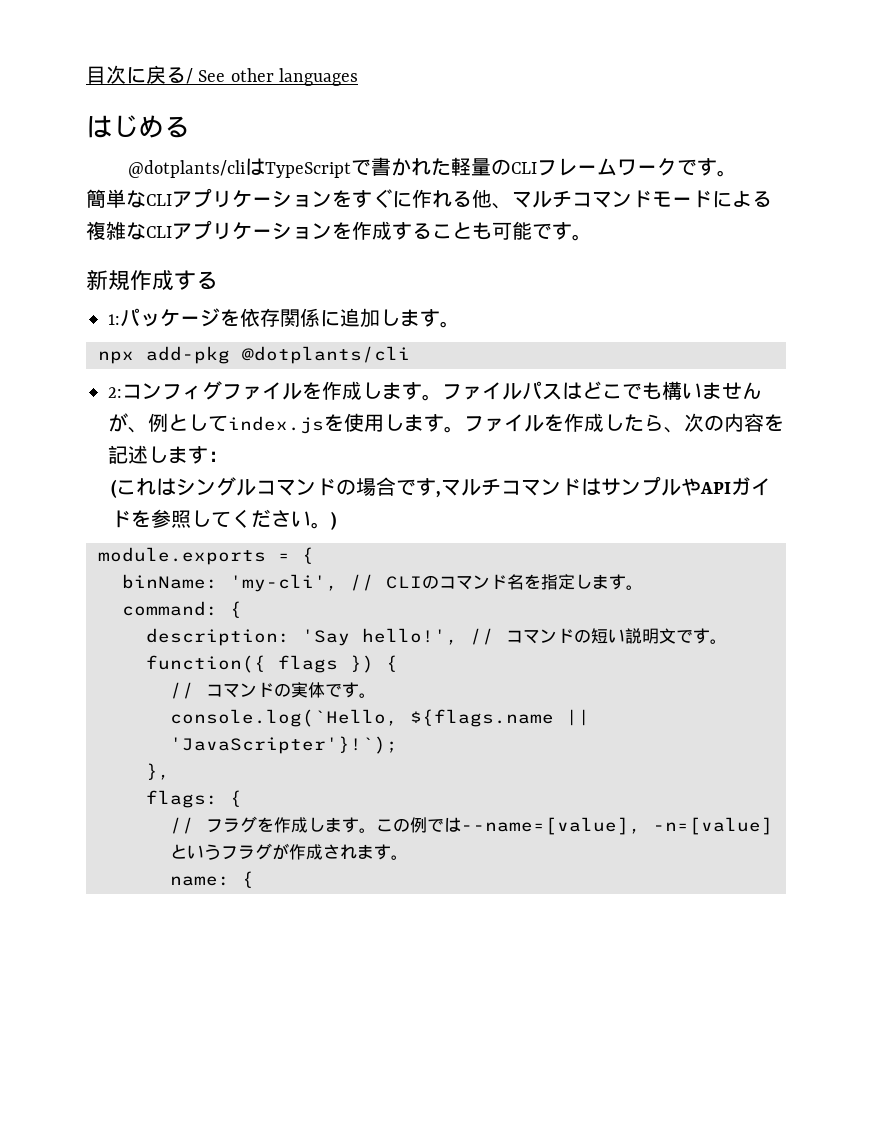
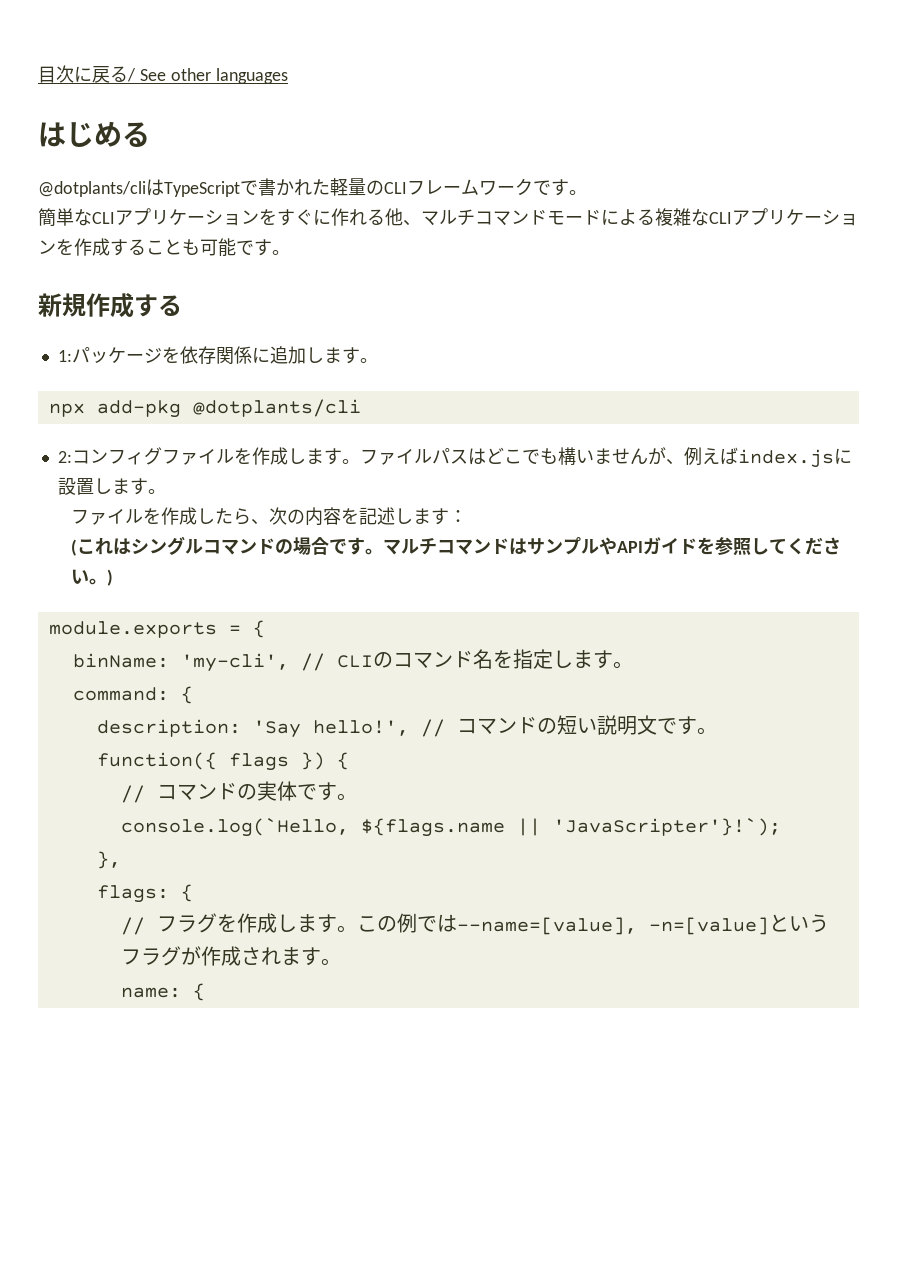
- ファイルパスはどこでも構いませんが、例としてindex.jsを使用します。ファイルを作成したら、次の内容を記述します：
+ ファイルパスはどこでも構いませんが、例えばindex.jsに設置します。
+ ファイルを作成したら、次の内容を記述します：
- (これはシングルコマンドの場合です,マルチコマンドはサンプルやAPIガイドを参照してください。)
+ (これはシングルコマンドの場合です。マルチコマンドはサンプルやAPIガイドを参照してください。)

